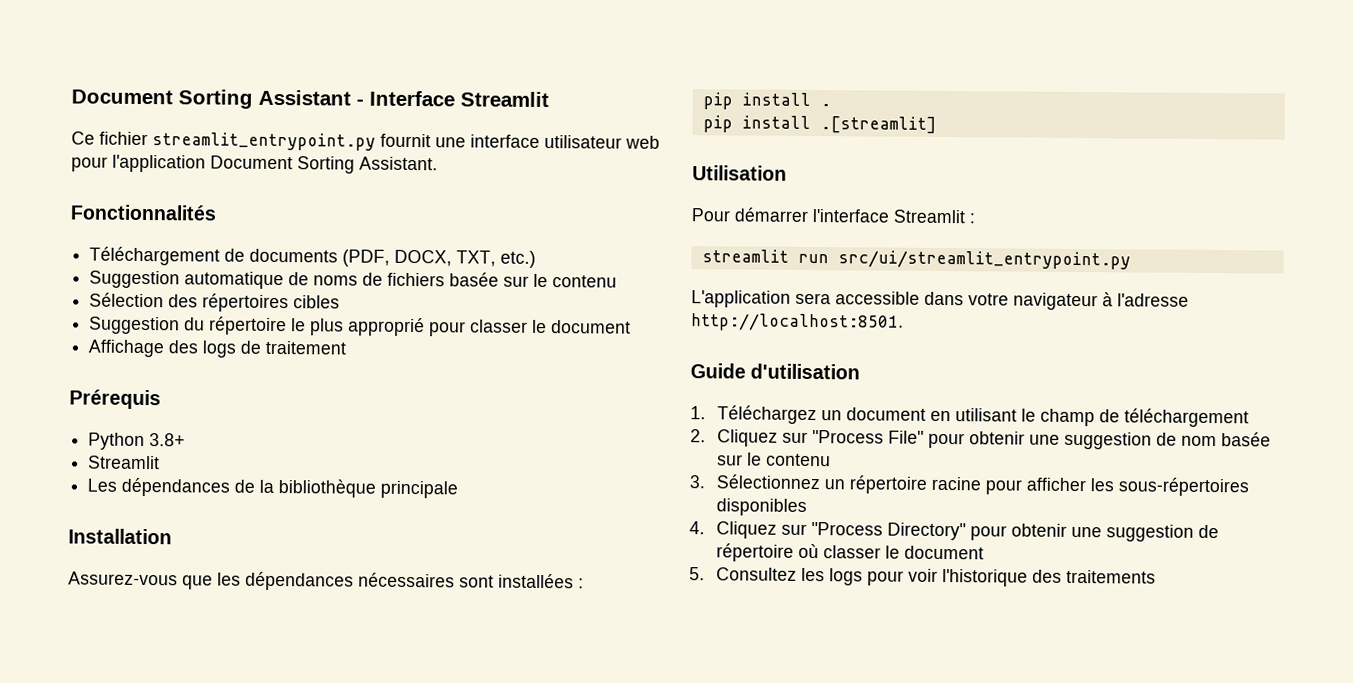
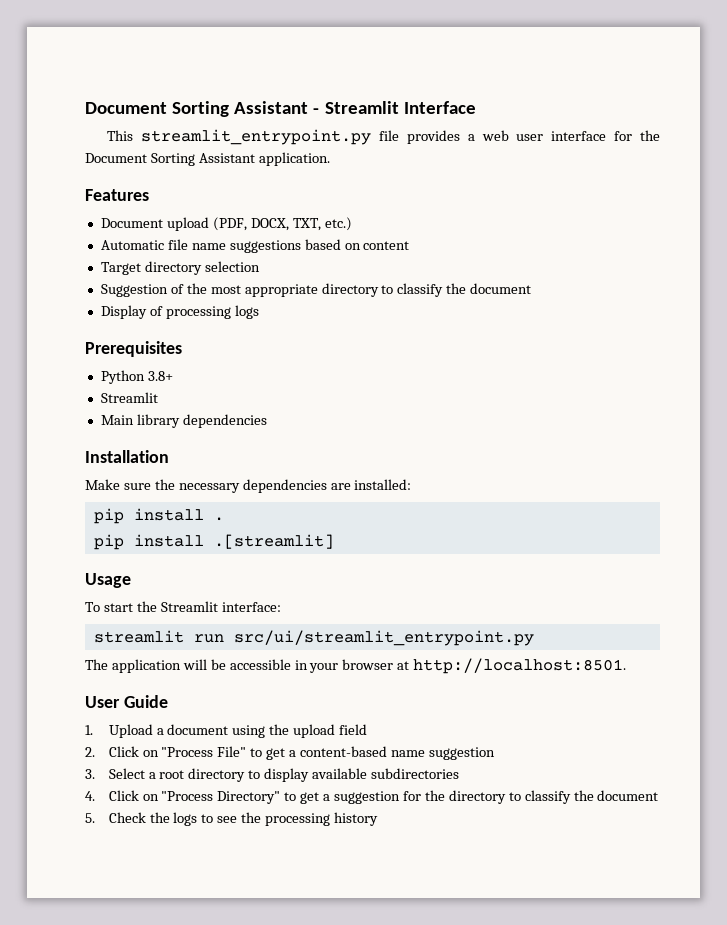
- Document Sorting Assistant - Interface Streamlit
- Ce fichier streamlit_entrypoint.py fournit une interface utilisateur web pour l'application Document Sorting Assistant.
- Fonctionnalités
- Téléchargement de documents (PDF, DOCX, TXT, etc.)
- Suggestion automatique de noms de fichiers basée sur le contenu
- Sélection des répertoires cibles
- Suggestion du répertoire le plus approprié pour classer le document
- Affichage des logs de traitement
- Prérequis
+ Document Sorting Assistant - Streamlit Interface
+ This streamlit_entrypoint.py file provides a web user interface for the Document Sorting Assistant application.
+ Features
+ Document upload (PDF, DOCX, TXT, etc.)
+ Automatic file name suggestions based on content
+ Target directory selection
+ Suggestion of the most appropriate directory to classify the document
+ Display of processing logs
+ Prerequisites
  Python 3.8+
  Streamlit
- Les dépendances de la bibliothèque principale
+ Main library dependencies
  Installation
- Assurez-vous que les dépendances nécessaires sont installées :
+ Make sure the necessary dependencies are installed:
- Utilisation
- Pour démarrer l'interface Streamlit :
+ Usage
+ To start the Streamlit interface:
  streamlit run src/ui/streamlit_entrypoint.py
- L'application sera accessible dans votre navigateur à l'adresse http://localhost:8501.
+ The application will be accessible in your browser at http://localhost:8501.
- Guide d'utilisation
+ User Guide
- 1. Téléchargez un document en utilisant le champ de téléchargement
- 2. Cliquez sur "Process File" pour obtenir une suggestion de nom basée sur le contenu
- 3. Sélectionnez un répertoire racine pour afficher les sous-répertoires disponibles
- 4. Cliquez sur "Process Directory" pour obtenir une suggestion de répertoire où classer le document
- 5. Consultez les logs pour voir l'historique des traitements
+ 1. Upload a document using the upload field
+ 2. Click on "Process File" to get a content-based name suggestion
+ 3. Select a root directory to display available subdirectories
+ 4. Click on "Process Directory" to get a suggestion for the directory to classify the document
+ 5. Check the logs to see the processing history

